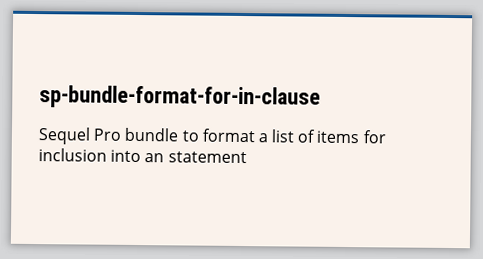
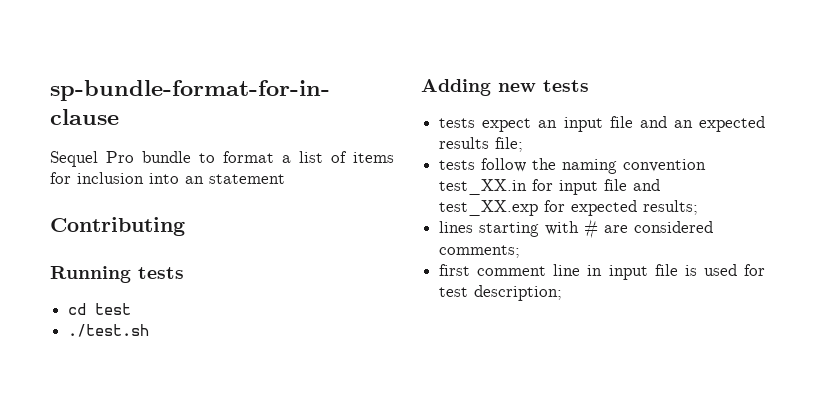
+ Contributing
+ Running tests
+ cd test
+ ./test.sh
+ Adding new tests
+ tests expect an input file and an expected results file;
+ tests follow the naming convention test_XX.in for input file and test_XX.exp for expected results;
+ lines starting with # are considered comments;
+ first comment line in input file is used for test description;

